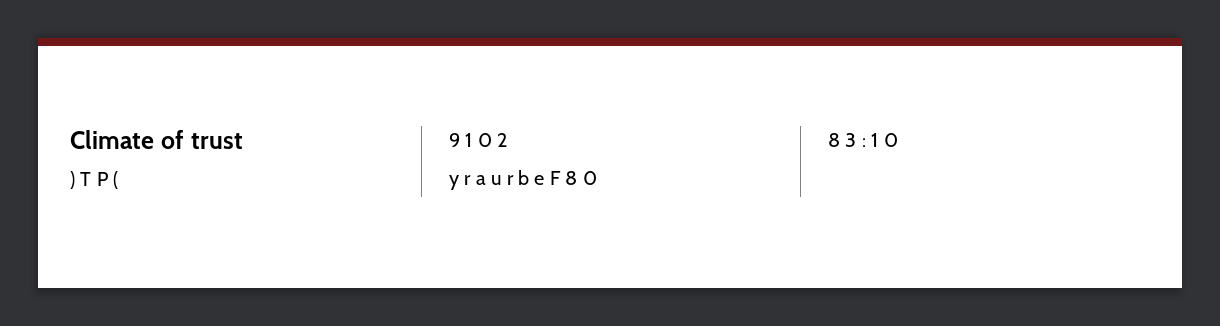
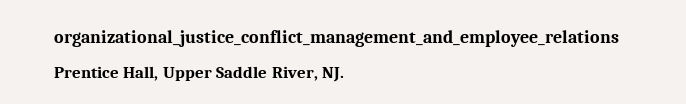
- Climate of trust
- ) T P (
- 9 1 0 2
- y r a u r b e F 8 0
- 8 3 : 1 0
+ organizational_justice_conflict_management_and_employee_relations
+ Prentice Hall, Upper Saddle River, NJ.

